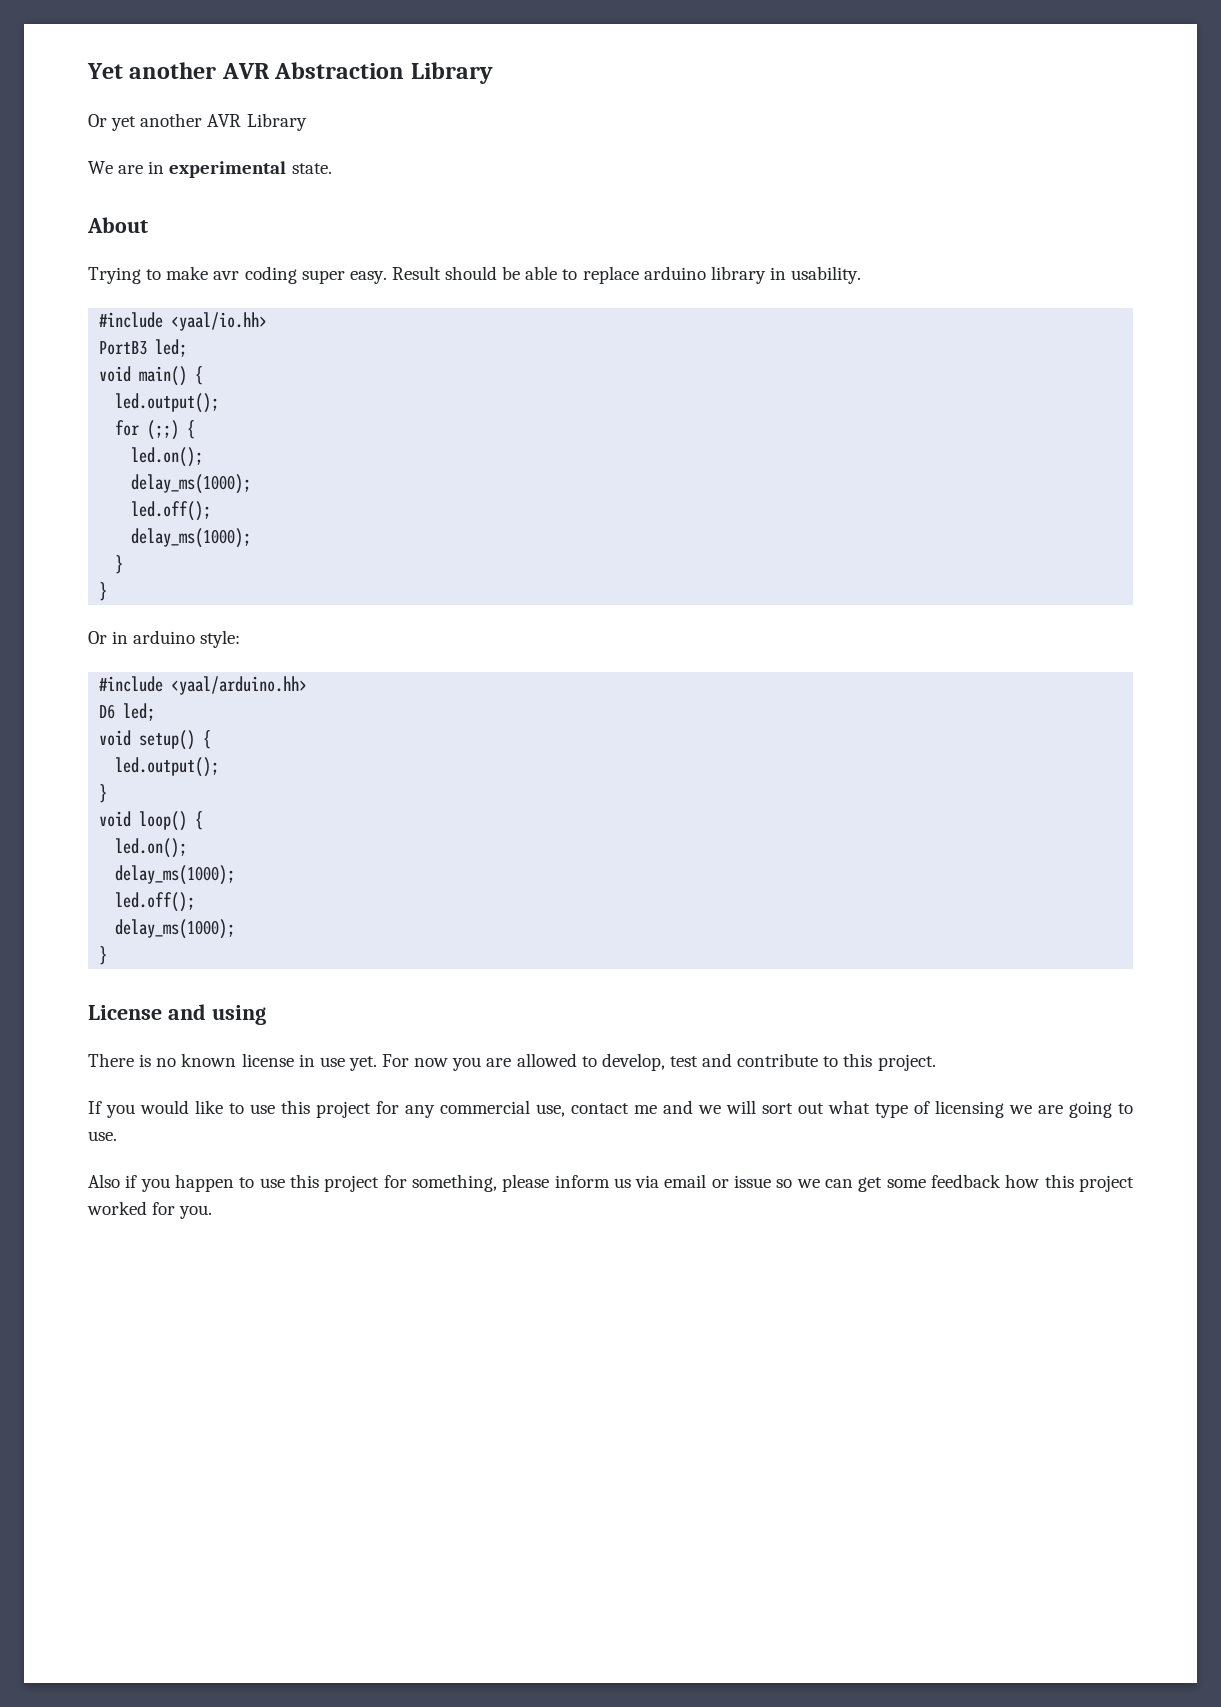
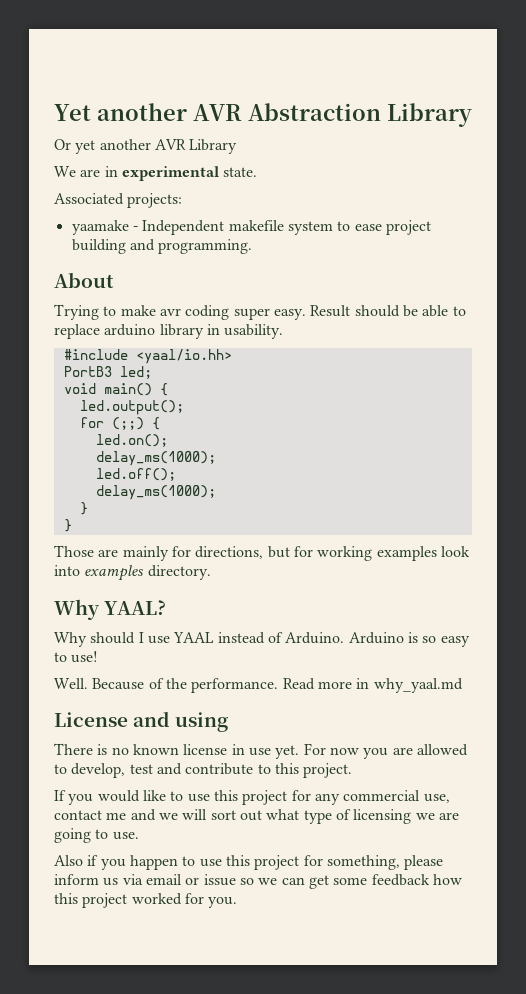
+ Associated projects:
+ yaamake - Independent makefile system to ease project building and programming.
- Or in arduino style:
- #include <yaal/arduino.hh>
- D6 led;
- void setup() {
- led.output();
- }
- void loop() {
- led.on();
- delay_ms(1000);
- led.off();
- delay_ms(1000);
- }
+ Those are mainly for directions, but for working examples look into examples directory.
+ Why YAAL?
+ Why should I use YAAL instead of Arduino. Arduino is so easy to use!
+ Well. Because of the performance. Read more in why_yaal.md

